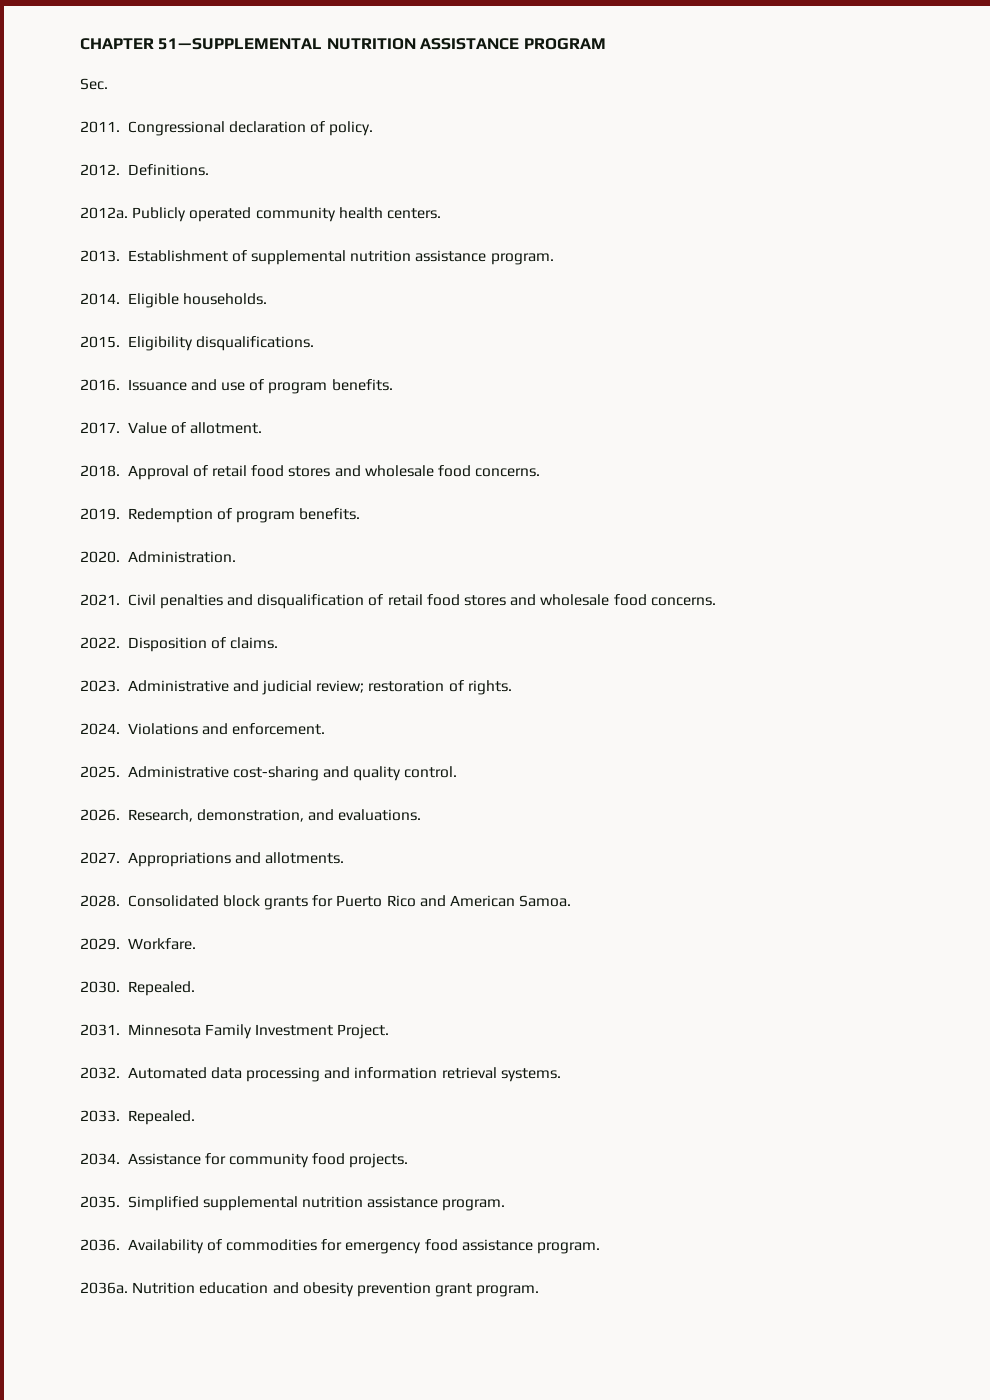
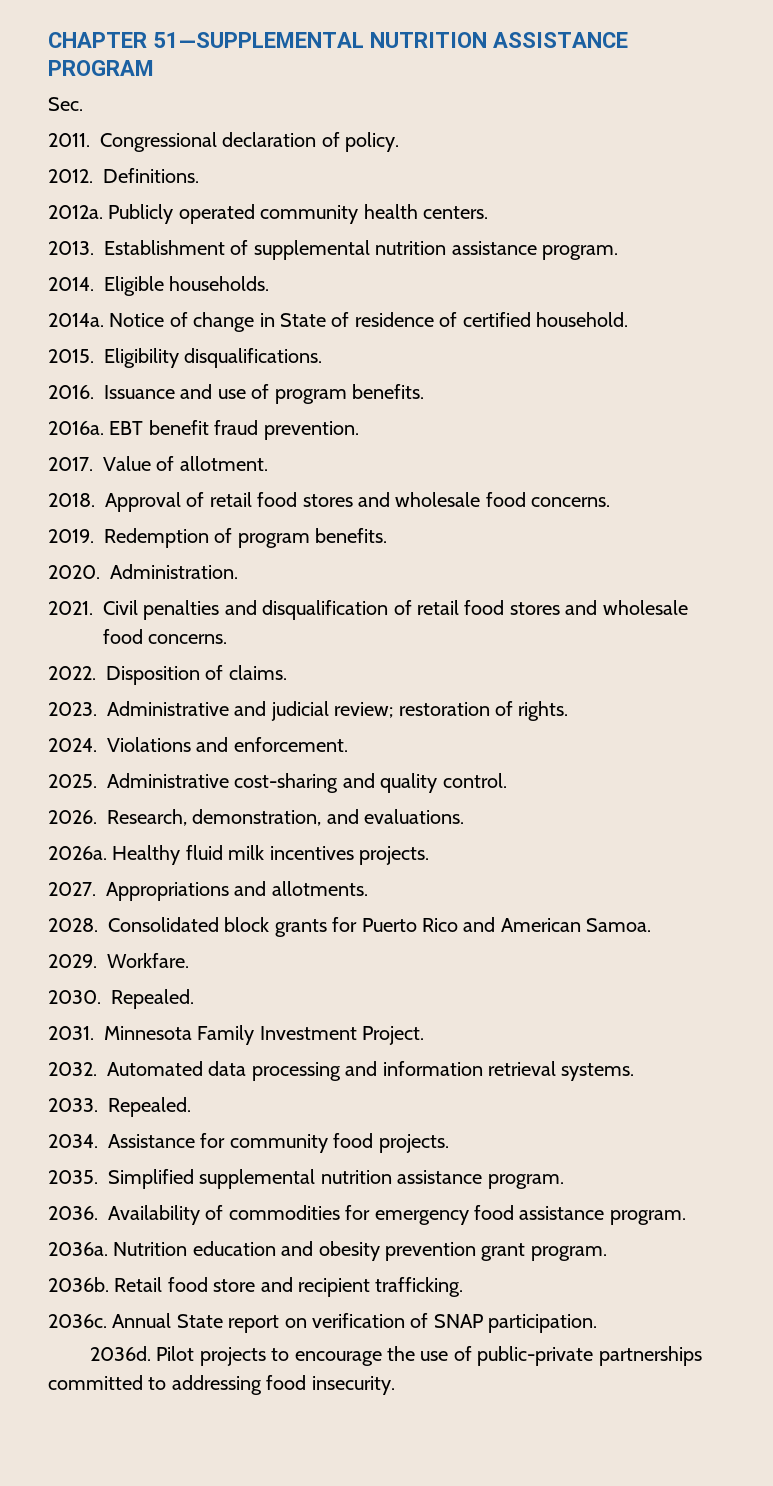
+ 2014a. Notice of change in State of residence of certified household.
+ 2016a. EBT benefit fraud prevention.
+ 2026a. Healthy fluid milk incentives projects.
+ 2036b. Retail food store and recipient trafficking.
+ 2036c. Annual State report on verification of SNAP participation.
+ 2036d. Pilot projects to encourage the use of public-private partnerships committed to addressing food insecurity.

